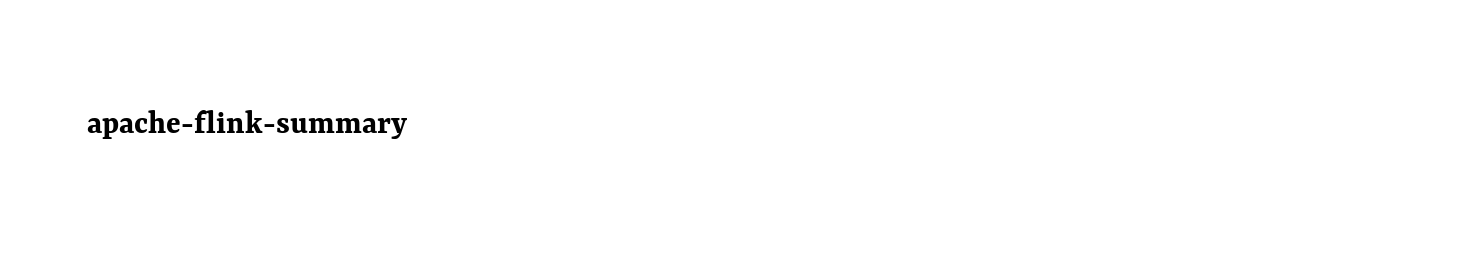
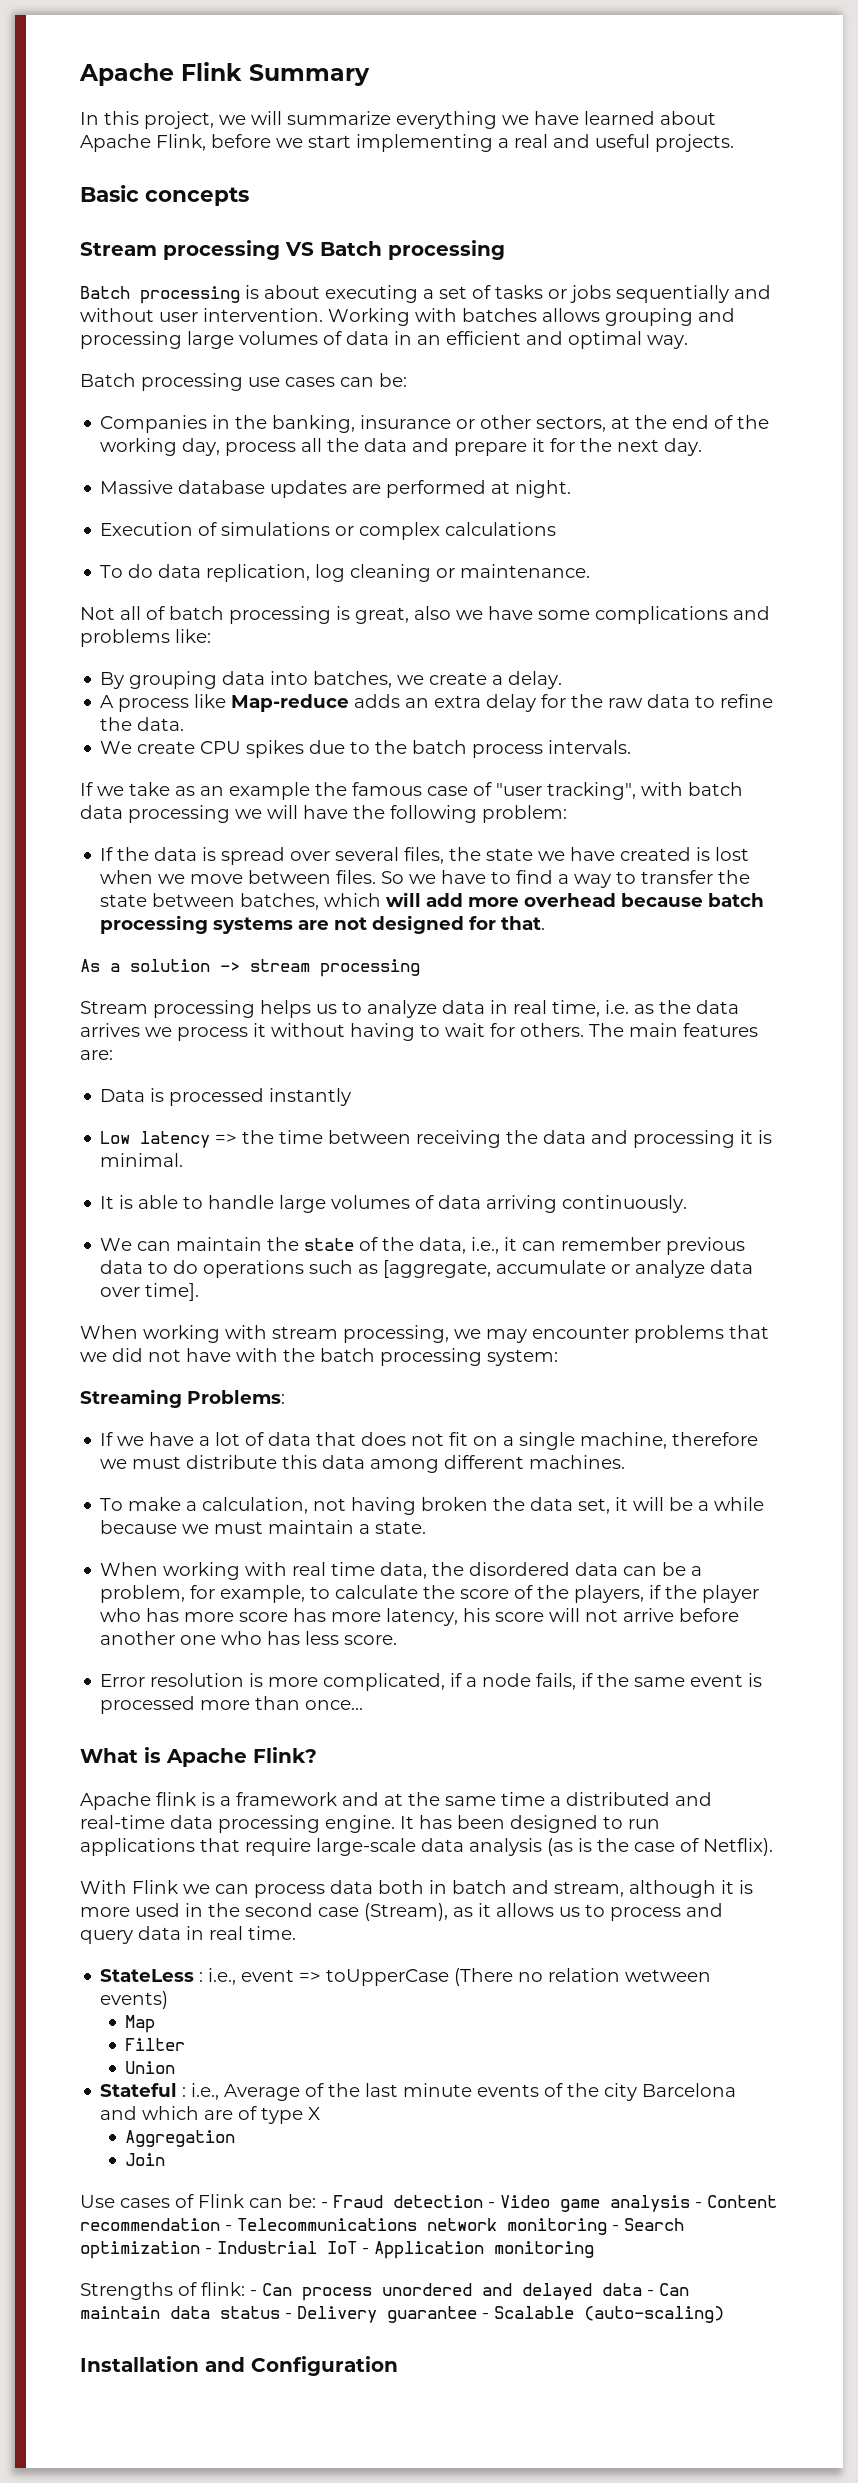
- apache-flink-summary
+ Apache Flink Summary
+ In this project, we will summarize everything we have learned about Apache Flink, before we start implementing a real and useful projects.
+ Basic concepts
+ Stream processing VS Batch processing
+ Batch processing is about executing a set of tasks or jobs sequentially and without user intervention. Working with batches allows grouping and processing large volumes of data in an efficient and optimal way.
+ Batch processing use cases can be:
+ Companies in the banking, insurance or other sectors, at the end of the working day, process all the data and prepare it for the next day.
+ Massive database updates are performed at night.
+ Execution of simulations or complex calculations
+ To do data replication, log cleaning or maintenance.
+ Not all of batch processing is great, also we have some complications and problems like:
+ By grouping data into batches, we create a delay.
+ A process like Map-reduce adds an extra delay for the raw data to refine the data.
+ We create CPU spikes due to the batch process intervals.
+ If we take as an example the famous case of "user tracking", with batch data processing we will have the following problem:
+ If the data is spread over several files, the state we have created is lost when we move between files. So we have to find a way to transfer the state between batches, which will add more overhead because batch processing systems are not designed for that.
+ As a solution -> stream processing
+ Stream processing helps us to analyze data in real time, i.e. as the data arrives we process it without having to wait for others. The main features are:
+ Data is processed instantly
+ Low latency => the time between receiving the data and processing it is minimal.
+ It is able to handle large volumes of data arriving continuously.
+ We can maintain the state of the data, i.e., it can remember previous data to do operations such as [aggregate, accumulate or analyze data over time].
+ When working with stream processing, we may encounter problems that we did not have with the batch processing system:
+ Streaming Problems:
+ If we have a lot of data that does not fit on a single machine, therefore we must distribute this data among different machines.
+ To make a calculation, not having broken the data set, it will be a while because we must maintain a state.
+ When working with real time data, the disordered data can be a problem, for example, to calculate the score of the players, if the player who has more score has more latency, his score will not arrive before another one who has less score.
+ Error resolution is more complicated, if a node fails, if the same event is processed more than once...
+ What is Apache Flink?
+ Apache flink is a framework and at the same time a distributed and real-time data processing engine. It has been designed to run applications that require large-scale data analysis (as is the case of Netflix).
+ With Flink we can process data both in batch and stream, although it is more used in the second case (Stream), as it allows us to process and query data in real time.
+ StateLess : i.e., event => toUpperCase (There no relation wetween events)
+ Map
+ Filter
+ Union
+ Stateful : i.e., Average of the last minute events of the city Barcelona and which are of type X
+ Aggregation
+ Join
+ Use cases of Flink can be: - Fraud detection - Video game analysis - Content recommendation - Telecommunications network monitoring - Search optimization - Industrial IoT - Application monitoring
+ Strengths of flink: - Can process unordered and delayed data - Can maintain data status - Delivery guarantee - Scalable (auto-scaling)
+ Installation and Configuration

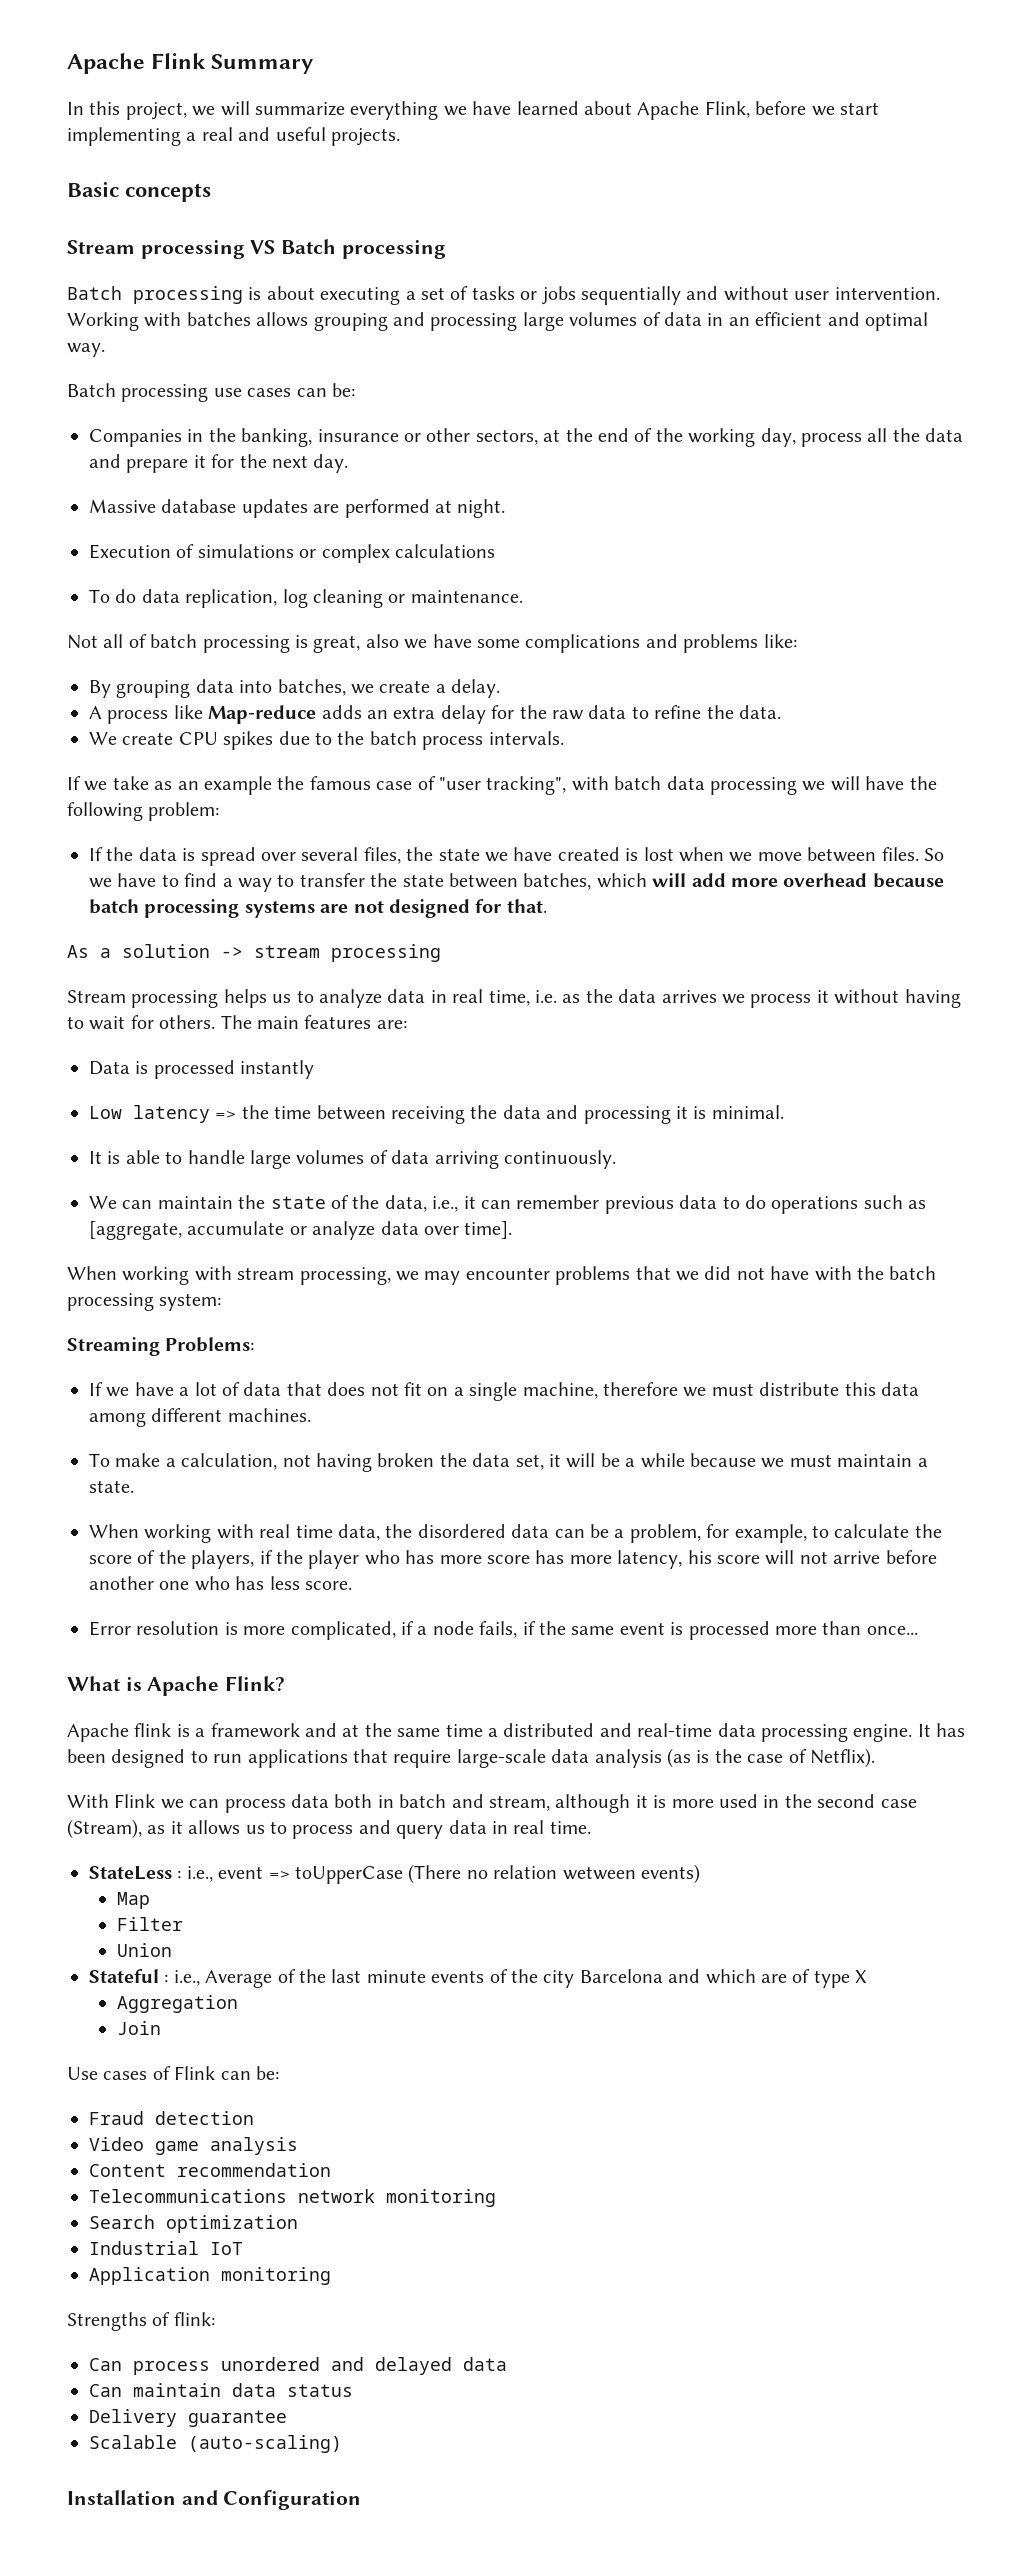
- Use cases of Flink can be: - Fraud detection - Video game analysis - Content recommendation - Telecommunications network monitoring - Search optimization - Industrial IoT - Application monitoring
+ Use cases of Flink can be:
+ Fraud detection
+ Video game analysis
+ Content recommendation
+ Telecommunications network monitoring
+ Search optimization
+ Industrial IoT
+ Application monitoring
- Strengths of flink: - Can process unordered and delayed data - Can maintain data status - Delivery guarantee - Scalable (auto-scaling)
+ Strengths of flink:
+ Can process unordered and delayed data
+ Can maintain data status
+ Delivery guarantee
+ Scalable (auto-scaling)

